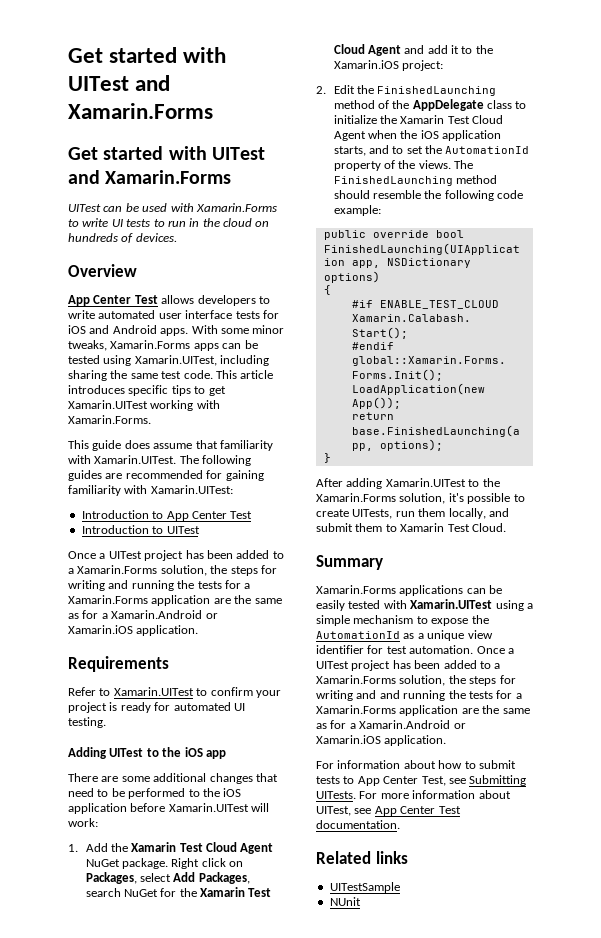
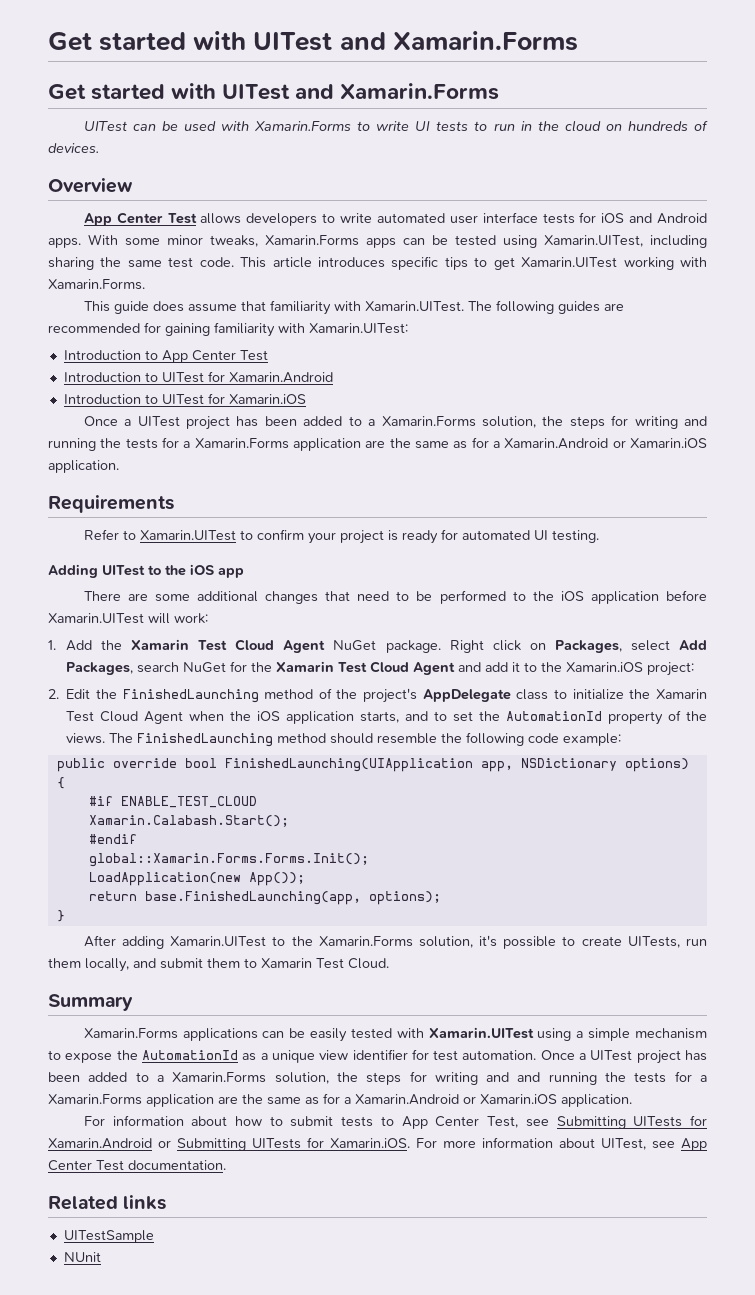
- Introduction to UITest
+ Introduction to UITest for Xamarin.Android
+ Introduction to UITest for Xamarin.iOS
- 2. Edit the FinishedLaunching method of the AppDelegate class to initialize the Xamarin Test Cloud Agent when the iOS application starts, and to set the AutomationId property of the views.
+ 2. Edit the FinishedLaunching method of the project's AppDelegate class to initialize the Xamarin Test Cloud Agent when the iOS application starts, and to set the AutomationId property of the views.
- For information about how to submit tests to App Center Test, see Submitting UITests. For more information about UITest, see App Center Test documentation.
+ For information about how to submit tests to App Center Test, see Submitting UITests for Xamarin.Android or Submitting UITests for Xamarin.iOS. For more information about UITest, see App Center Test documentation.

